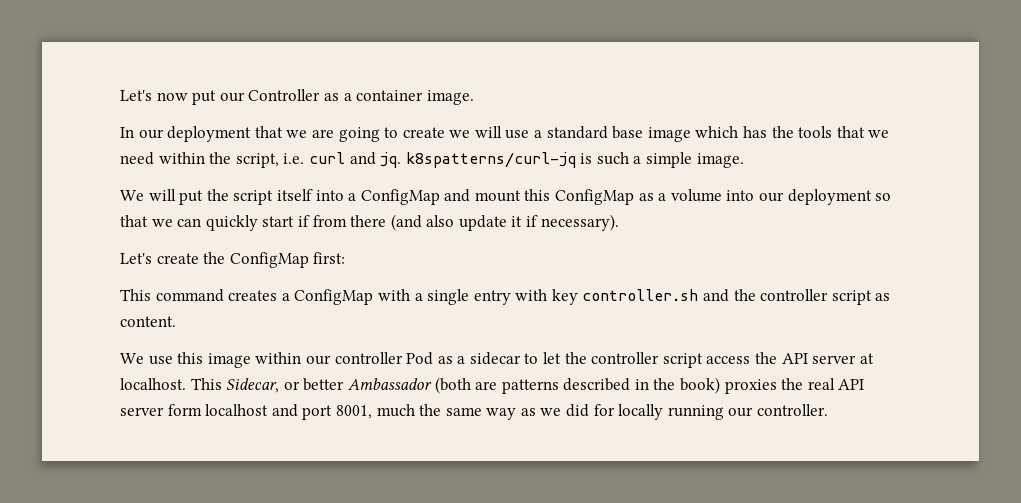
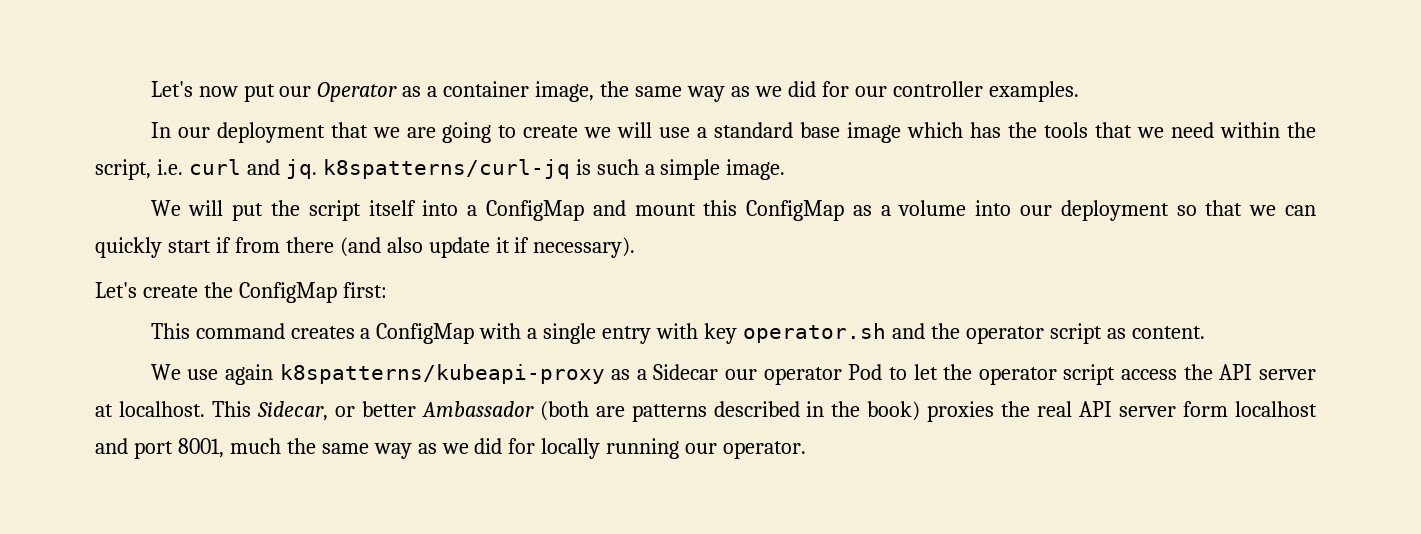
- Let's now put our Controller as a container image.
+ Let's now put our Operator as a container image, the same way as we did for our controller examples.
- This command creates a ConfigMap with a single entry with key controller.sh and the controller script as content.
+ This command creates a ConfigMap with a single entry with key operator.sh and the operator script as content.
- We use this image within our controller Pod as a sidecar to let the controller script access the API server at localhost.
+ We use again k8spatterns/kubeapi-proxy as a Sidecar our operator Pod to let the operator script access the API server at localhost.
- This Sidecar, or better Ambassador (both are patterns described in the book) proxies the real API server form localhost and port 8001, much the same way as we did for locally running our controller.
+ This Sidecar, or better Ambassador (both are patterns described in the book) proxies the real API server form localhost and port 8001, much the same way as we did for locally running our operator.

